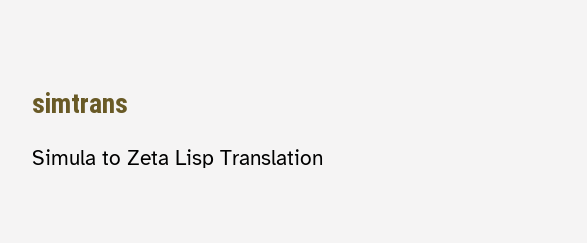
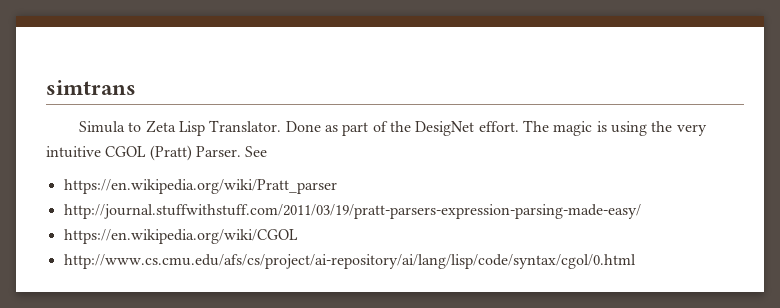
- Simula to Zeta Lisp Translation
+ Simula to Zeta Lisp Translator. Done as part of the DesigNet effort. The magic is using the very intuitive CGOL (Pratt) Parser. See
+ https://en.wikipedia.org/wiki/Pratt_parser
+ http://journal.stuffwithstuff.com/2011/03/19/pratt-parsers-expression-parsing-made-easy/
+ https://en.wikipedia.org/wiki/CGOL
+ http://www.cs.cmu.edu/afs/cs/project/ai-repository/ai/lang/lisp/code/syntax/cgol/0.html

